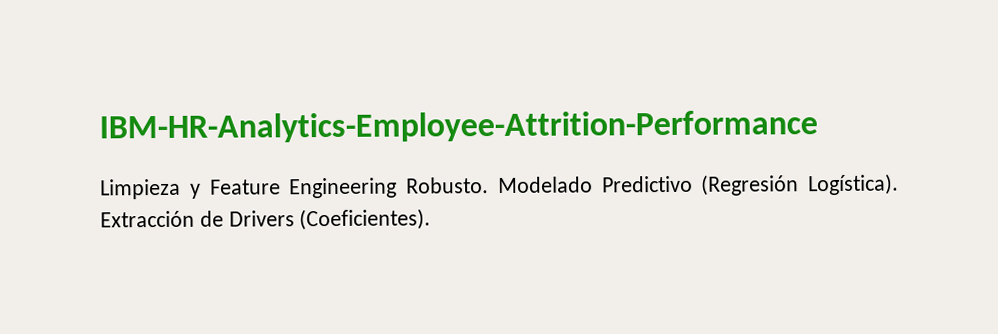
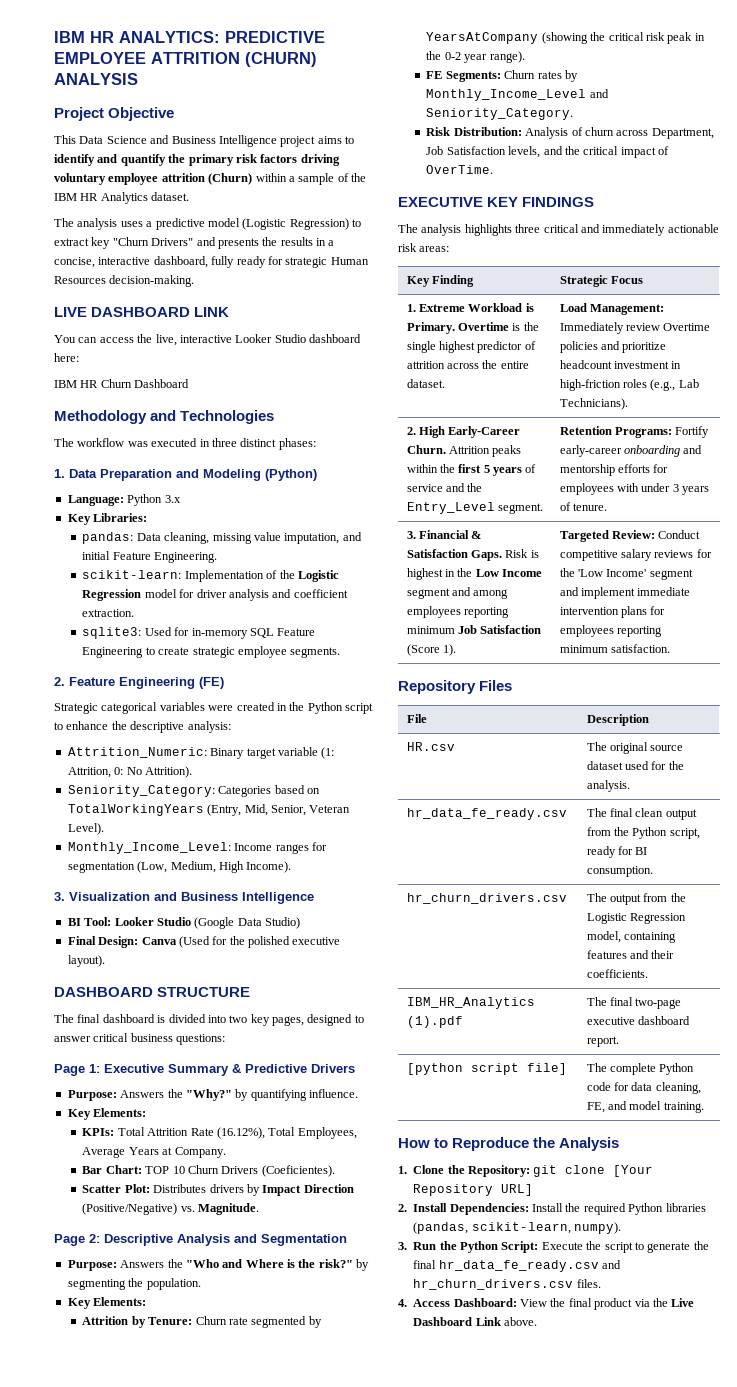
- IBM-HR-Analytics-Employee-Attrition-Performance
- Limpieza y Feature Engineering Robusto. Modelado Predictivo (Regresión Logística). Extracción de Drivers (Coeficientes).
+ IBM HR ANALYTICS: PREDICTIVE EMPLOYEE ATTRITION (CHURN) ANALYSIS
+ Project Objective
+ This Data Science and Business Intelligence project aims to identify and quantify the primary risk factors driving voluntary employee attrition (Churn) within a sample of the IBM HR Analytics dataset.
+ The analysis uses a predictive model (Logistic Regression) to extract key "Churn Drivers" and presents the results in a concise, interactive dashboard, fully ready for strategic Human Resources decision-making.
+ LIVE DASHBOARD LINK
+ You can access the live, interactive Looker Studio dashboard here:
+ IBM HR Churn Dashboard
+ Methodology and Technologies
+ The workflow was executed in three distinct phases:
+ 1. Data Preparation and Modeling (Python)
+ Language: Python 3.x
+ Key Libraries:
+ pandas: Data cleaning, missing value imputation, and initial Feature Engineering.
+ scikit-learn: Implementation of the Logistic Regression model for driver analysis and coefficient extraction.
+ sqlite3: Used for in-memory SQL Feature Engineering to create strategic employee segments.
+ 2. Feature Engineering (FE)
+ Strategic categorical variables were created in the Python script to enhance the descriptive analysis:
+ Attrition_Numeric: Binary target variable (1: Attrition, 0: No Attrition).
+ Seniority_Category: Categories based on TotalWorkingYears (Entry, Mid, Senior, Veteran Level).
+ Monthly_Income_Level: Income ranges for segmentation (Low, Medium, High Income).
+ 3. Visualization and Business Intelligence
+ BI Tool: Looker Studio (Google Data Studio)
+ Final Design: Canva (Used for the polished executive layout).
+ DASHBOARD STRUCTURE
+ The final dashboard is divided into two key pages, designed to answer critical business questions:
+ Page 1: Executive Summary & Predictive Drivers
+ Purpose: Answers the "Why?" by quantifying influence.
+ Key Elements:
+ KPIs: Total Attrition Rate (16.12%), Total Employees, Average Years at Company.
+ Bar Chart: TOP 10 Churn Drivers (Coeficientes).
+ Scatter Plot: Distributes drivers by Impact Direction (Positive/Negative) vs. Magnitude.
+ Page 2: Descriptive Analysis and Segmentation
+ Purpose: Answers the "Who and Where is the risk?" by segmenting the population.
+ Key Elements:
+ Attrition by Tenure: Churn rate segmented by YearsAtCompany (showing the critical risk peak in the 0-2 year range).
+ FE Segments: Churn rates by Monthly_Income_Level and Seniority_Category.
+ Risk Distribution: Analysis of churn across Department, Job Satisfaction levels, and the critical impact of OverTime.
+ EXECUTIVE KEY FINDINGS
+ The analysis highlights three critical and immediately actionable risk areas:
+ Key Finding | Strategic Focus
+ 1. Extreme Workload is Primary. Overtime is the single highest predictor of attrition across the entire dataset. | Load Management: Immediately review Overtime policies and prioritize headcount investment in high-friction roles (e.g., Lab Technicians).
+ 2. High Early-Career Churn. Attrition peaks within the first 5 years of service and the Entry_Level segment. | Retention Programs: Fortify early-career onboarding and mentorship efforts for employees with under 3 years of tenure.
+ 3. Financial & Satisfaction Gaps. Risk is highest in the Low Income segment and among employees reporting minimum Job Satisfaction (Score 1). | Targeted Review: Conduct competitive salary reviews for the 'Low Income' segment and implement immediate intervention plans for employees reporting minimum satisfaction.
+ Repository Files
+ File | Description
+ HR.csv | The original source dataset used for the analysis.
+ hr_data_fe_ready.csv | The final clean output from the Python script, ready for BI consumption.
+ hr_churn_drivers.csv | The output from the Logistic Regression model, containing features and their coefficients.
+ IBM_HR_Analytics (1).pdf | The final two-page executive dashboard report.
+ [python script file] | The complete Python code for data cleaning, FE, and model training.
+ How to Reproduce the Analysis
+ 1. Clone the Repository: git clone [Your Repository URL]
+ 2. Install Dependencies: Install the required Python libraries (pandas, scikit-learn, numpy).
+ 3. Run the Python Script: Execute the script to generate the final hr_data_fe_ready.csv and hr_churn_drivers.csv files.
+ 4. Access Dashboard: View the final product via the Live Dashboard Link above.

